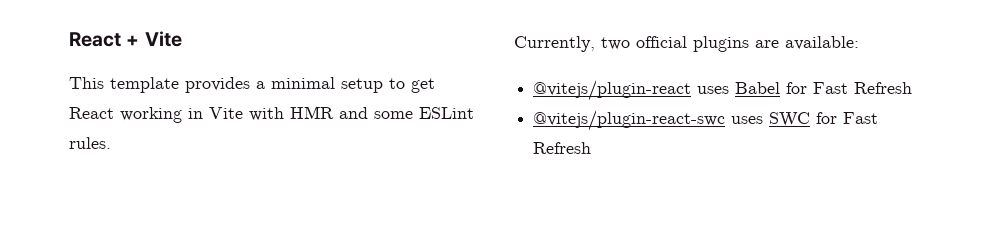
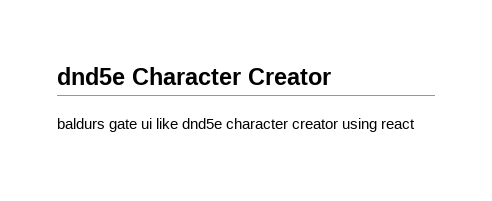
- React + Vite
- This template provides a minimal setup to get React working in Vite with HMR and some ESLint rules.
- Currently, two official plugins are available:
- @vitejs/plugin-react uses Babel for Fast Refresh
- @vitejs/plugin-react-swc uses SWC for Fast Refresh
+ dnd5e Character Creator
+ baldurs gate ui like dnd5e character creator using react

